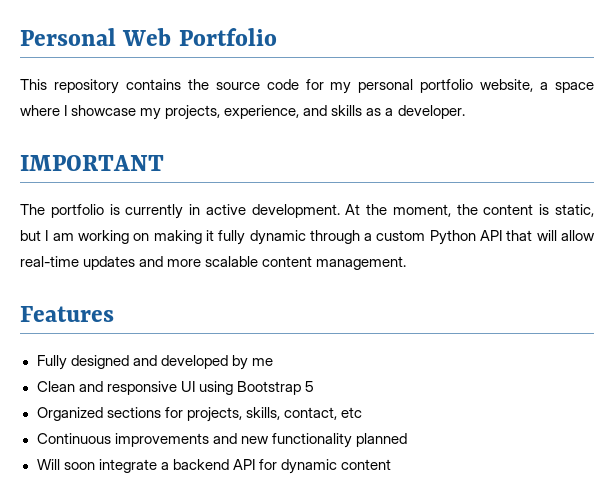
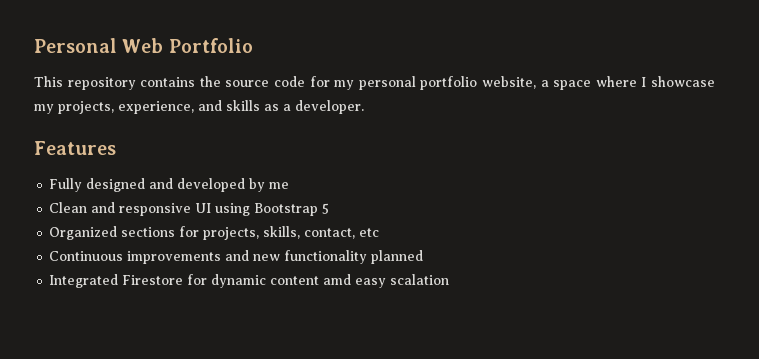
- IMPORTANT
- The portfolio is currently in active development. At the moment, the content is static, but I am working on making it fully dynamic through a custom Python API that will allow real-time updates and more scalable content management.
- Will soon integrate a backend API for dynamic content
+ Integrated Firestore for dynamic content amd easy scalation

